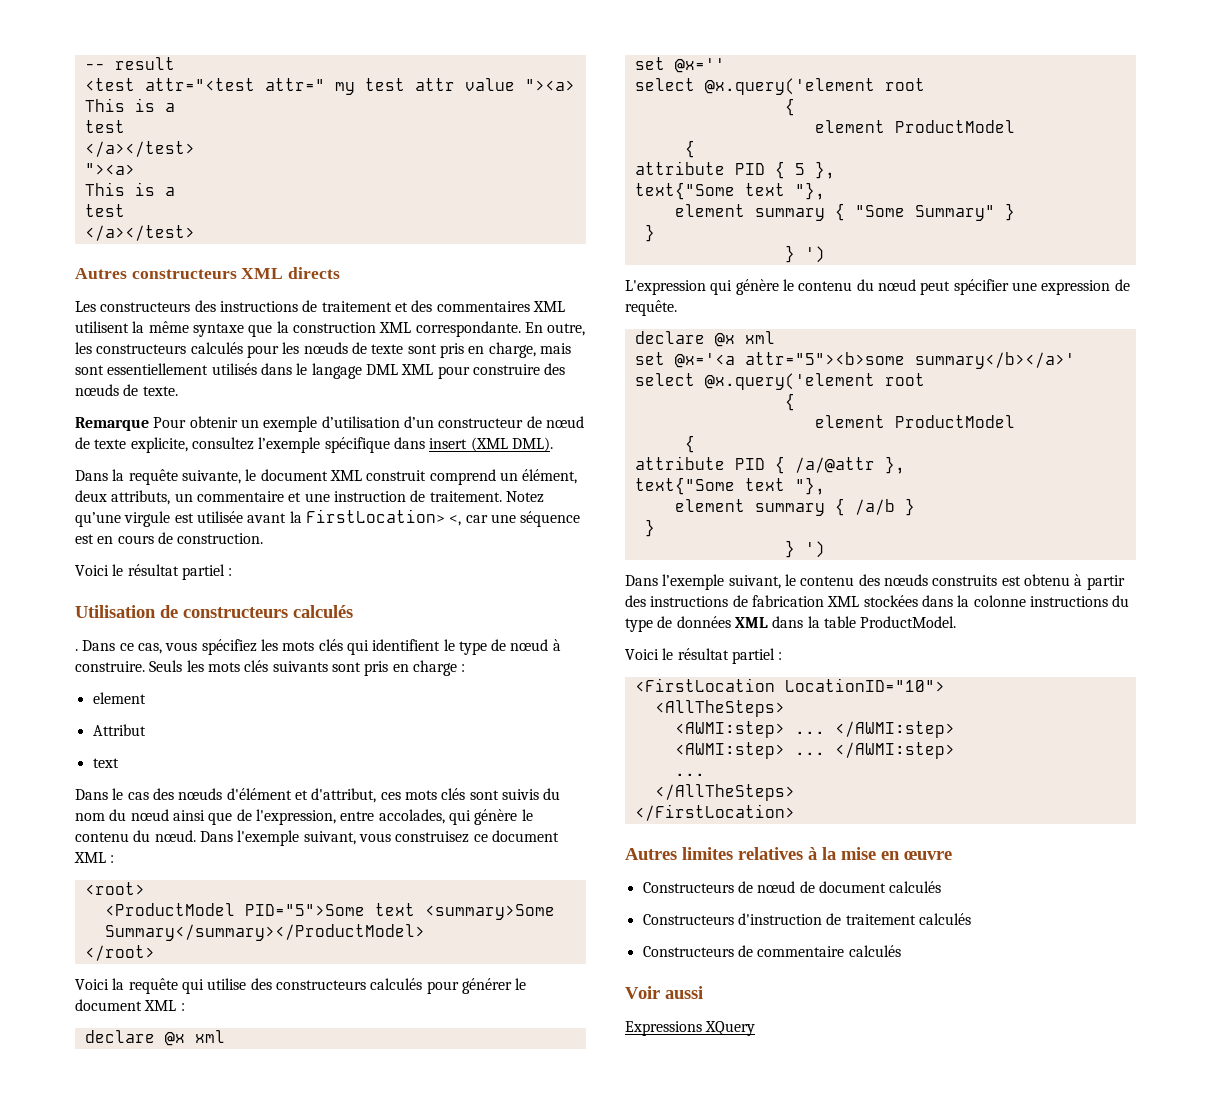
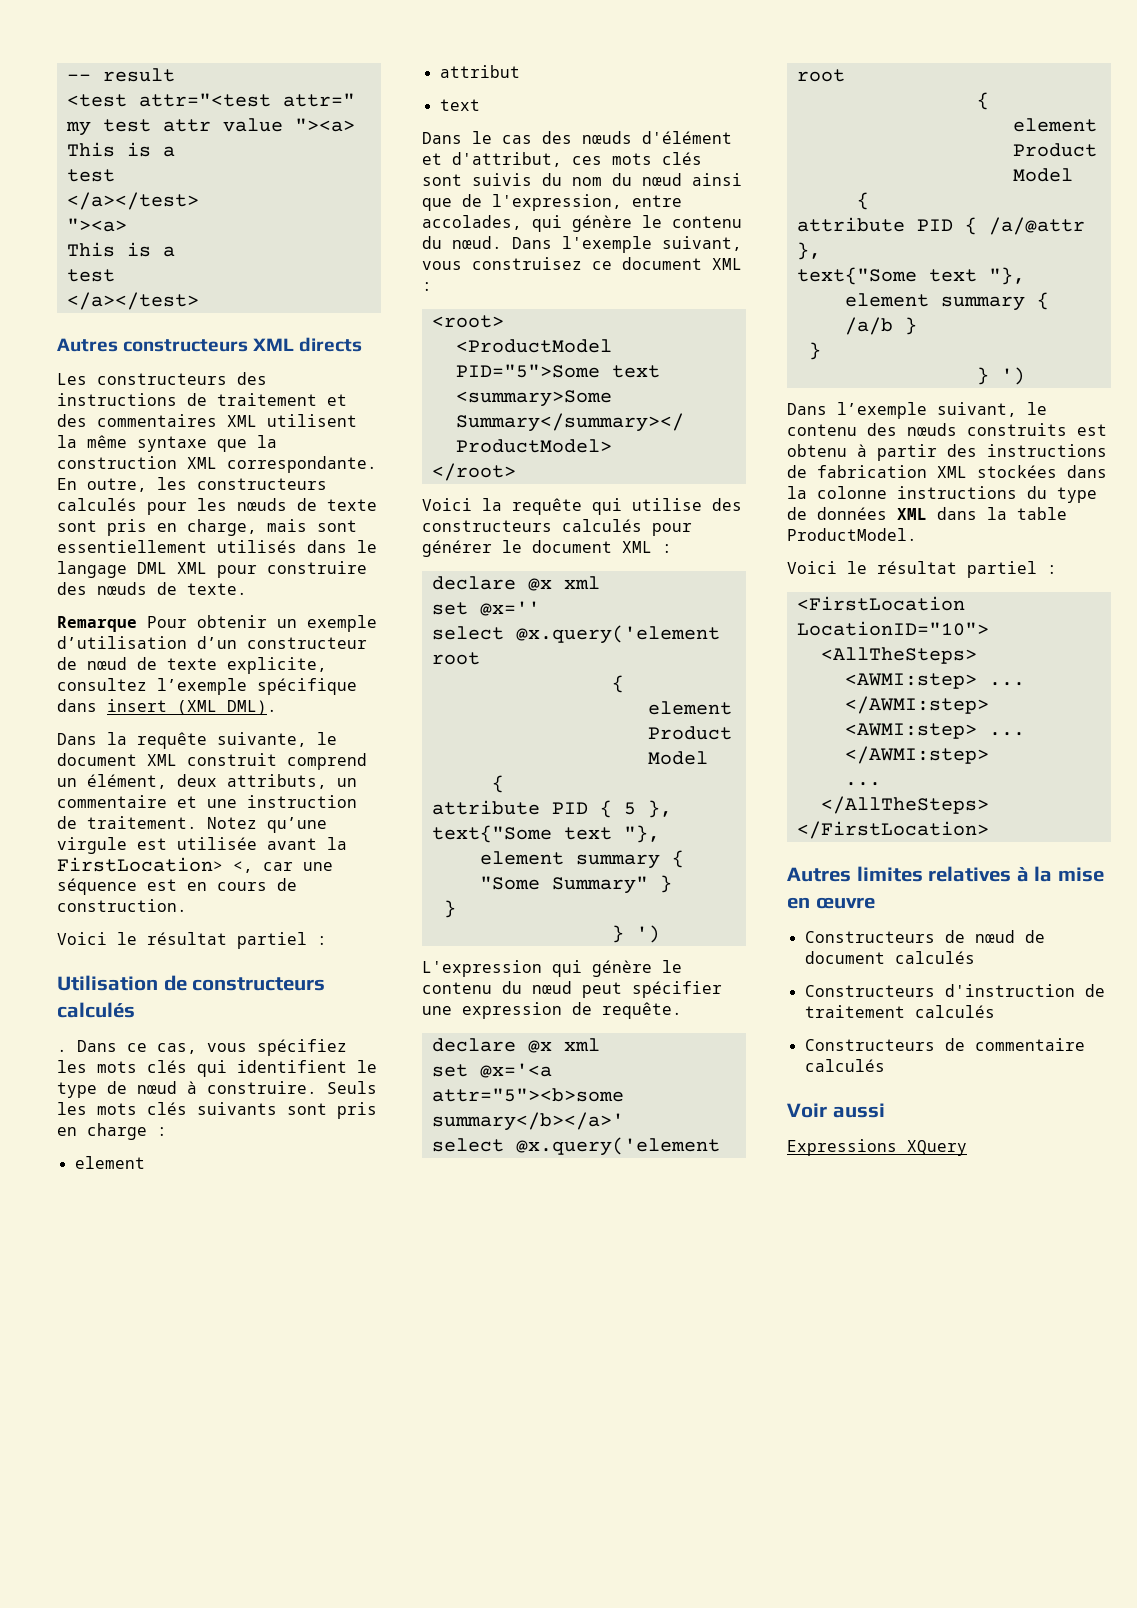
- Attribut
+ attribut

